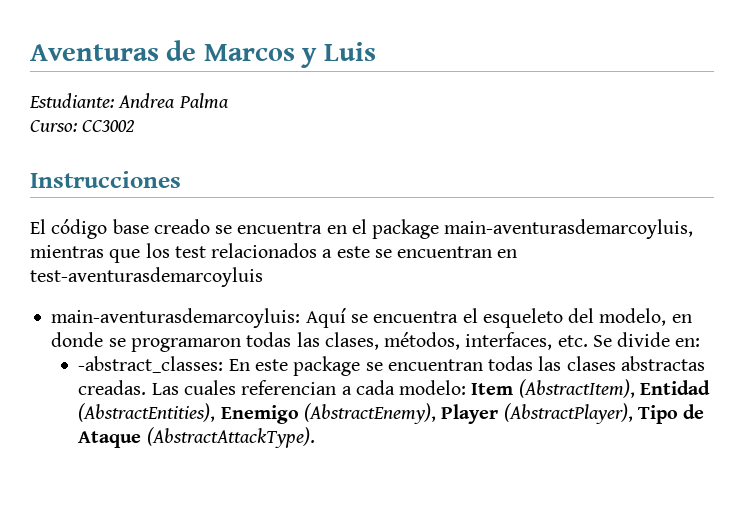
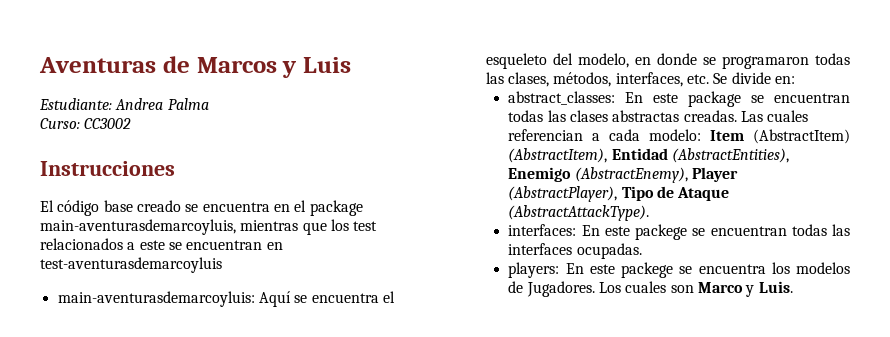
- -abstract_classes: En este package se encuentran todas las clases abstractas creadas.
+ abstract_classes: En este package se encuentran todas las clases abstractas creadas.
- Las cuales referencian a cada modelo: Item (AbstractItem), Entidad (AbstractEntities), Enemigo (AbstractEnemy), Player (AbstractPlayer), Tipo de Ataque (AbstractAttackType).
+ Las cuales referencian a cada modelo: Item (AbstractItem) (AbstractItem), Entidad (AbstractEntities), Enemigo (AbstractEnemy), Player (AbstractPlayer), Tipo de Ataque (AbstractAttackType).
+ interfaces: En este packege se encuentran todas las interfaces ocupadas.
+ players: En este packege se encuentra los modelos de Jugadores. Los cuales son Marco y Luis.

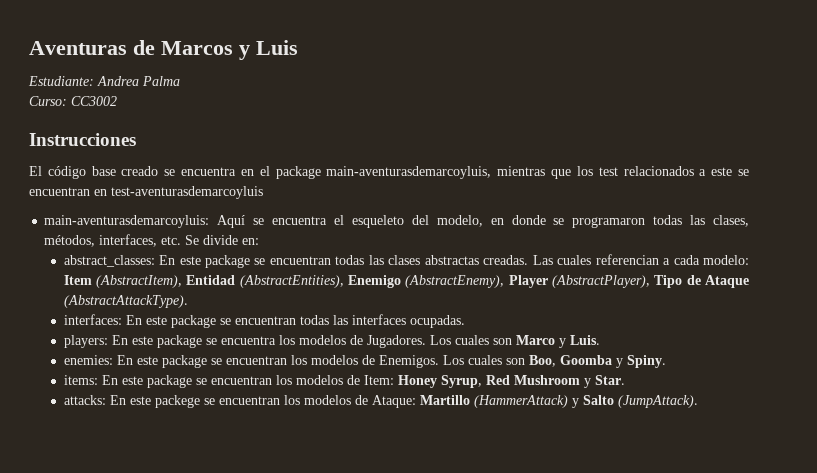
- Las cuales referencian a cada modelo: Item (AbstractItem) (AbstractItem), Entidad (AbstractEntities), Enemigo (AbstractEnemy), Player (AbstractPlayer), Tipo de Ataque (AbstractAttackType).
+ Las cuales referencian a cada modelo: Item (AbstractItem), Entidad (AbstractEntities), Enemigo (AbstractEnemy), Player (AbstractPlayer), Tipo de Ataque (AbstractAttackType).
- interfaces: En este packege se encuentran todas las interfaces ocupadas.
+ interfaces: En este package se encuentran todas las interfaces ocupadas.
- players: En este packege se encuentra los modelos de Jugadores.
+ players: En este package se encuentra los modelos de Jugadores.
+ enemies: En este package se encuentran los modelos de Enemigos. Los cuales son Boo, Goomba y Spiny.
+ items: En este package se encuentran los modelos de Item: Honey Syrup, Red Mushroom y Star.
+ attacks: En este packege se encuentran los modelos de Ataque: Martillo (HammerAttack) y Salto (JumpAttack).

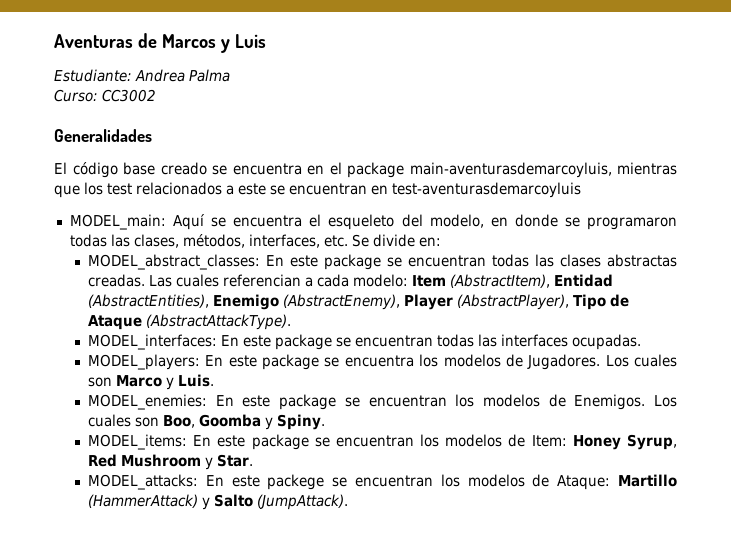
- Instrucciones
+ Generalidades
- main-aventurasdemarcoyluis: Aquí se encuentra el esqueleto del modelo, en donde se programaron todas las clases, métodos, interfaces, etc. Se divide en:
+ MODEL_main: Aquí se encuentra el esqueleto del modelo, en donde se programaron todas las clases, métodos, interfaces, etc. Se divide en:
- abstract_classes: En este package se encuentran todas las clases abstractas creadas.
+ MODEL_abstract_classes: En este package se encuentran todas las clases abstractas creadas.
- interfaces: En este package se encuentran todas las interfaces ocupadas.
+ MODEL_interfaces: En este package se encuentran todas las interfaces ocupadas.
- players: En este package se encuentra los modelos de Jugadores.
+ MODEL_players: En este package se encuentra los modelos de Jugadores.
- enemies: En este package se encuentran los modelos de Enemigos.
+ MODEL_enemies: En este package se encuentran los modelos de Enemigos.
- items: En este package se encuentran los modelos de Item: Honey Syrup, Red Mushroom y Star.
+ MODEL_items: En este package se encuentran los modelos de Item: Honey Syrup, Red Mushroom y Star.
- attacks: En este packege se encuentran los modelos de Ataque: Martillo (HammerAttack) y Salto (JumpAttack).
+ MODEL_attacks: En este packege se encuentran los modelos de Ataque: Martillo (HammerAttack) y Salto (JumpAttack).

